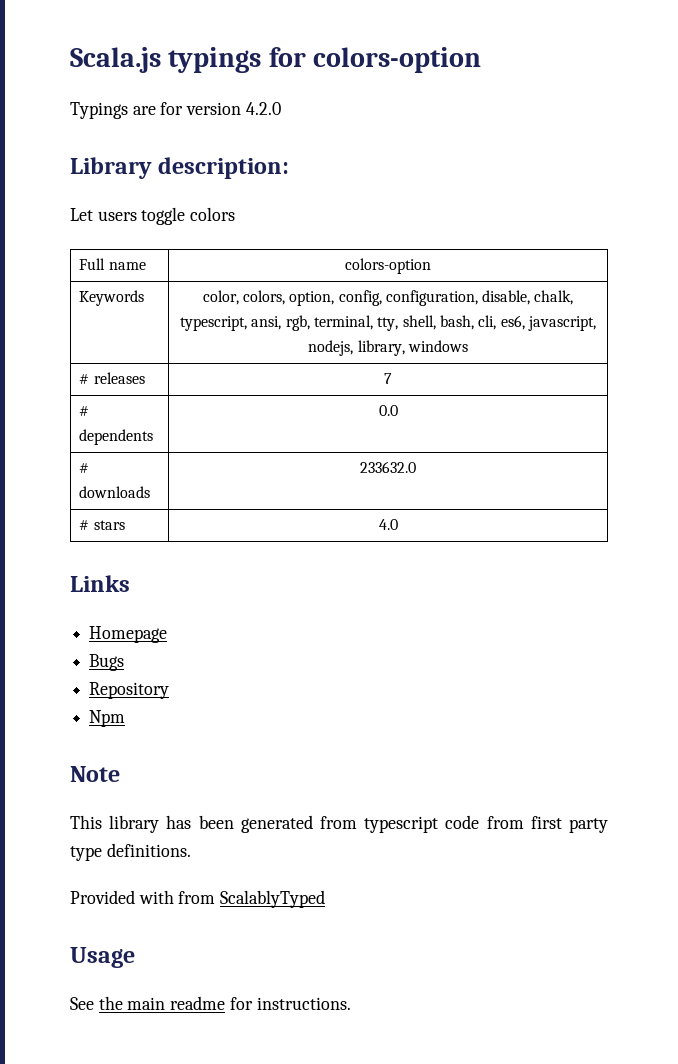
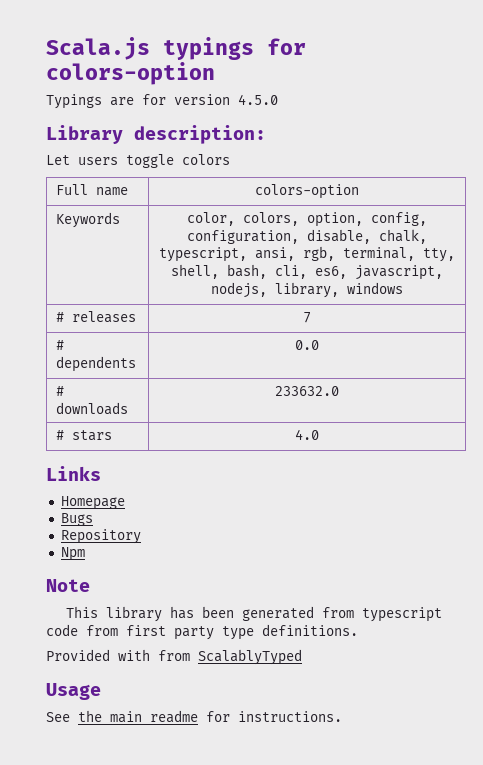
- Typings are for version 4.2.0
+ Typings are for version 4.5.0

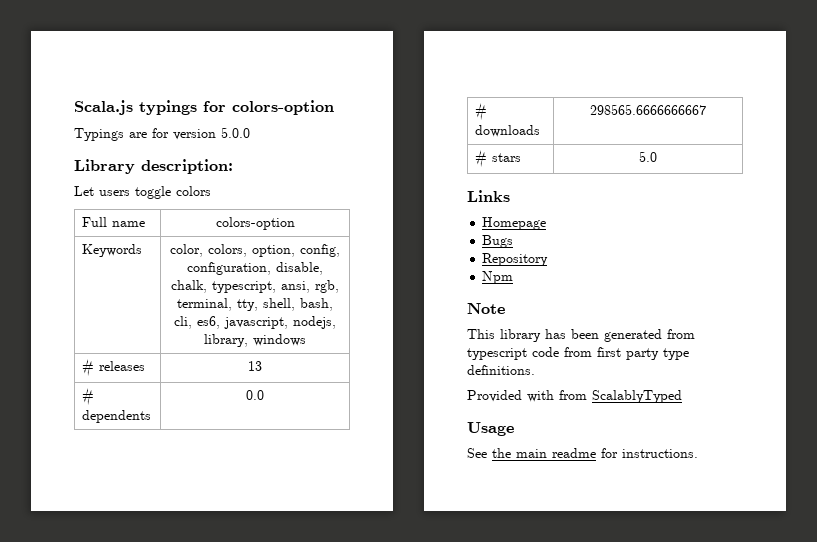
- Typings are for version 4.5.0
+ Typings are for version 5.0.0
- # releases | 7
+ # releases | 13
- # downloads | 233632.0
+ # downloads | 298565.6666666667
- # stars | 4.0
+ # stars | 5.0

